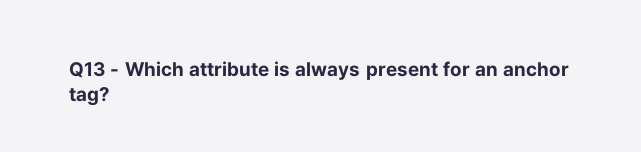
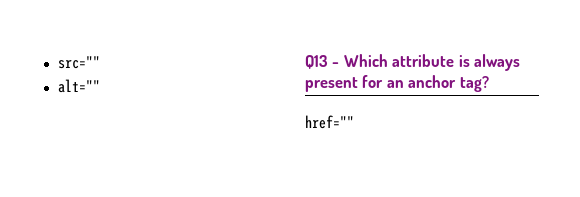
+ src=""
+ alt=""
+ href=""

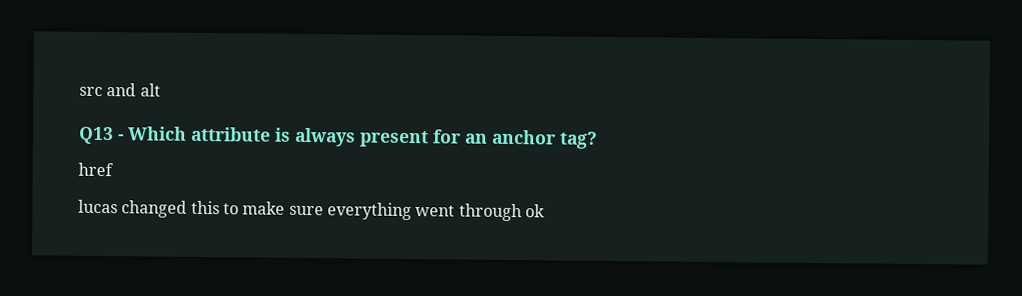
- src=""
- alt=""
+ src and alt
- href=""
+ href
+ lucas changed this to make sure everything went through ok

